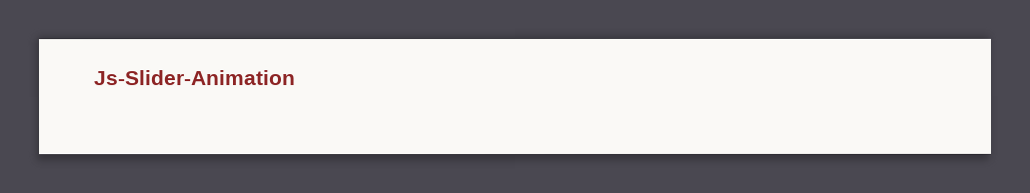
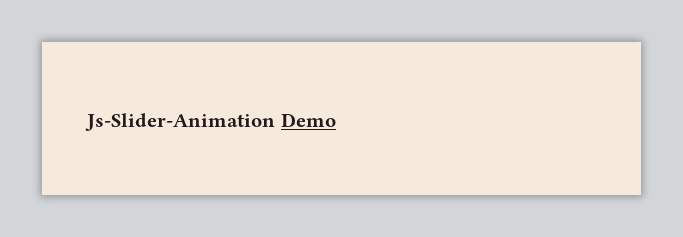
- Js-Slider-Animation
+ Js-Slider-Animation Demo

